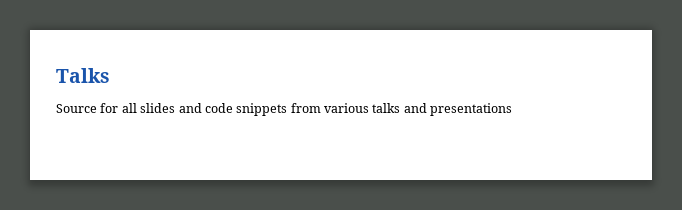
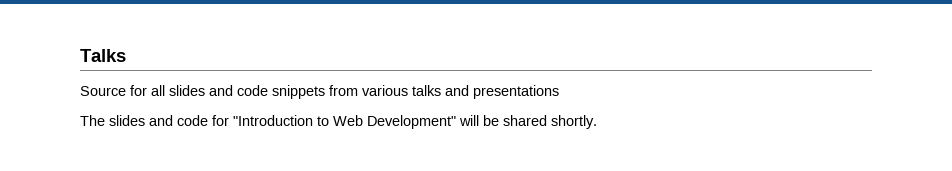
+ The slides and code for "Introduction to Web Development" will be shared shortly.

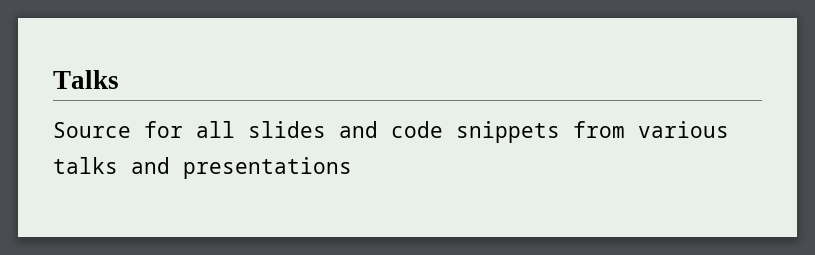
- The slides and code for "Introduction to Web Development" will be shared shortly.

